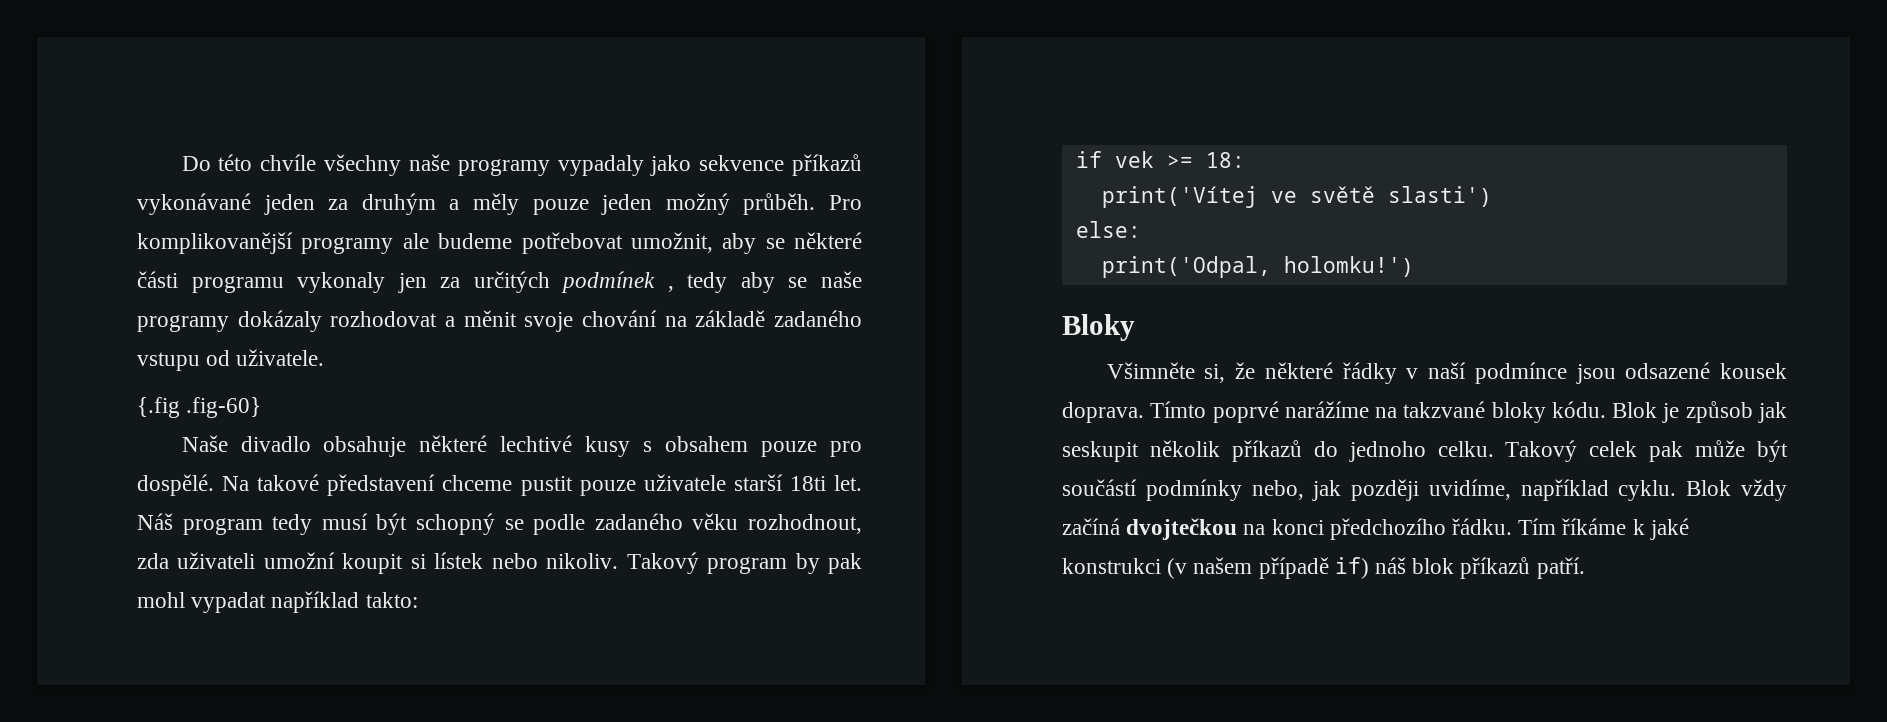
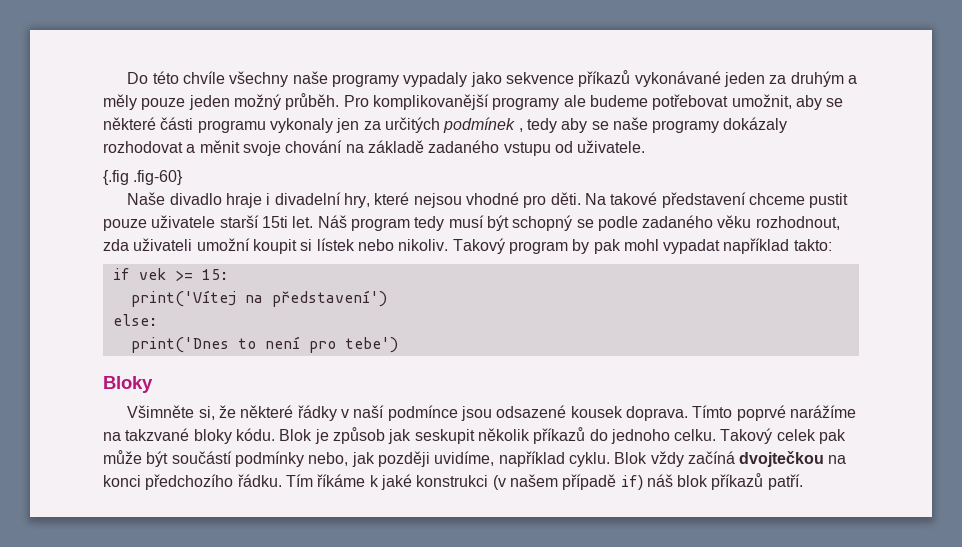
- Naše divadlo obsahuje některé lechtivé kusy s obsahem pouze pro dospělé.
+ Naše divadlo hraje i divadelní hry, které nejsou vhodné pro děti.
- Na takové představení chceme pustit pouze uživatele starší 18ti let.
+ Na takové představení chceme pustit pouze uživatele starší 15ti let.
- if vek >= 18:
+ if vek >= 15:
- print('Vítej ve světě slasti')
+ print('Vítej na představení')
  else:
- print('Odpal, holomku!')
+ print('Dnes to není pro tebe')

